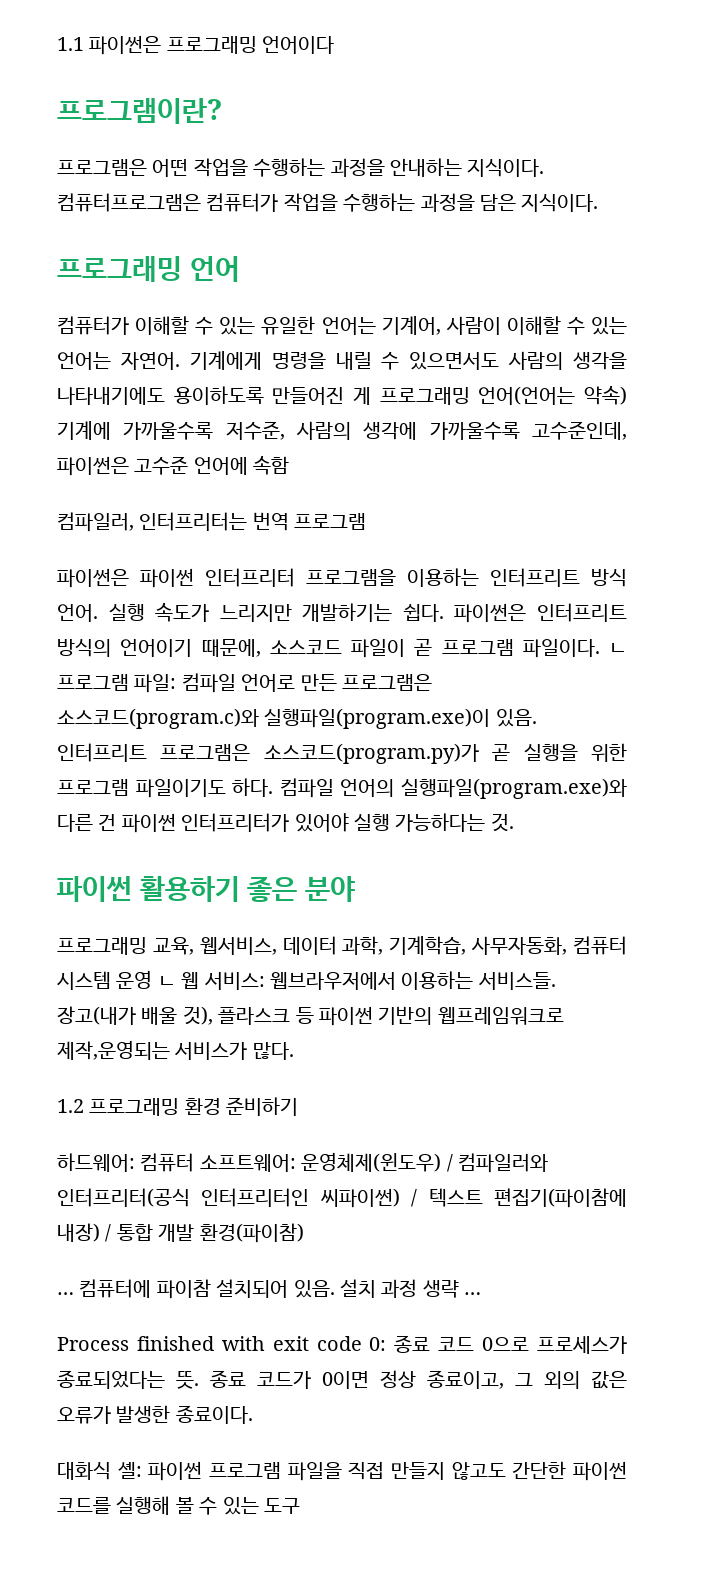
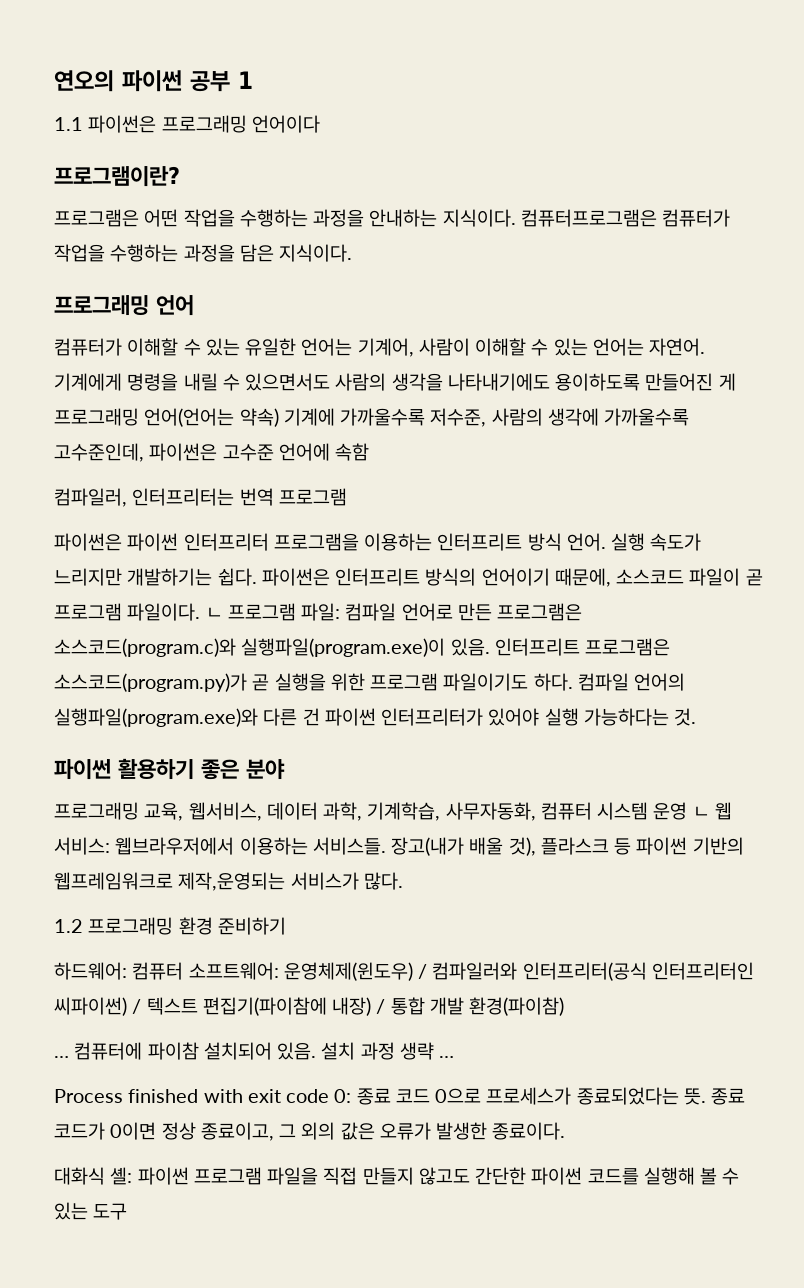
+ 연오의 파이썬 공부 1

